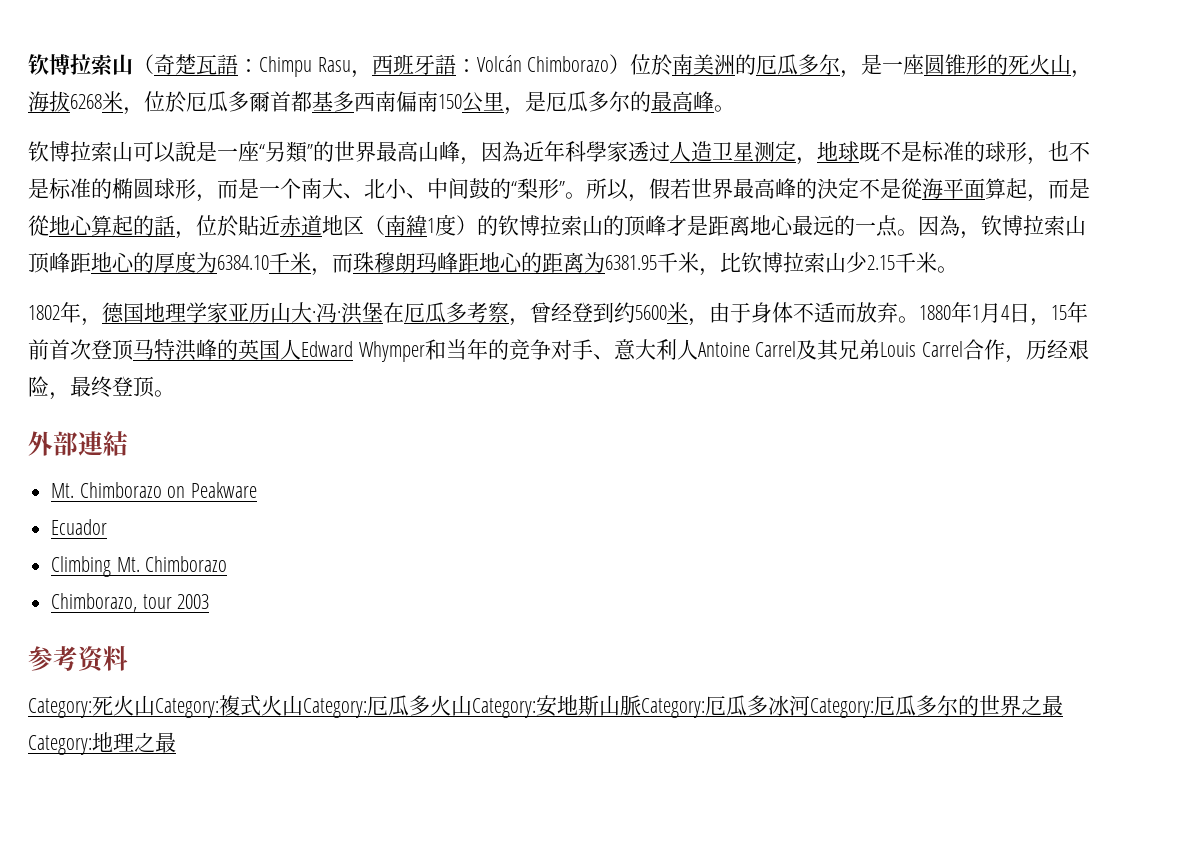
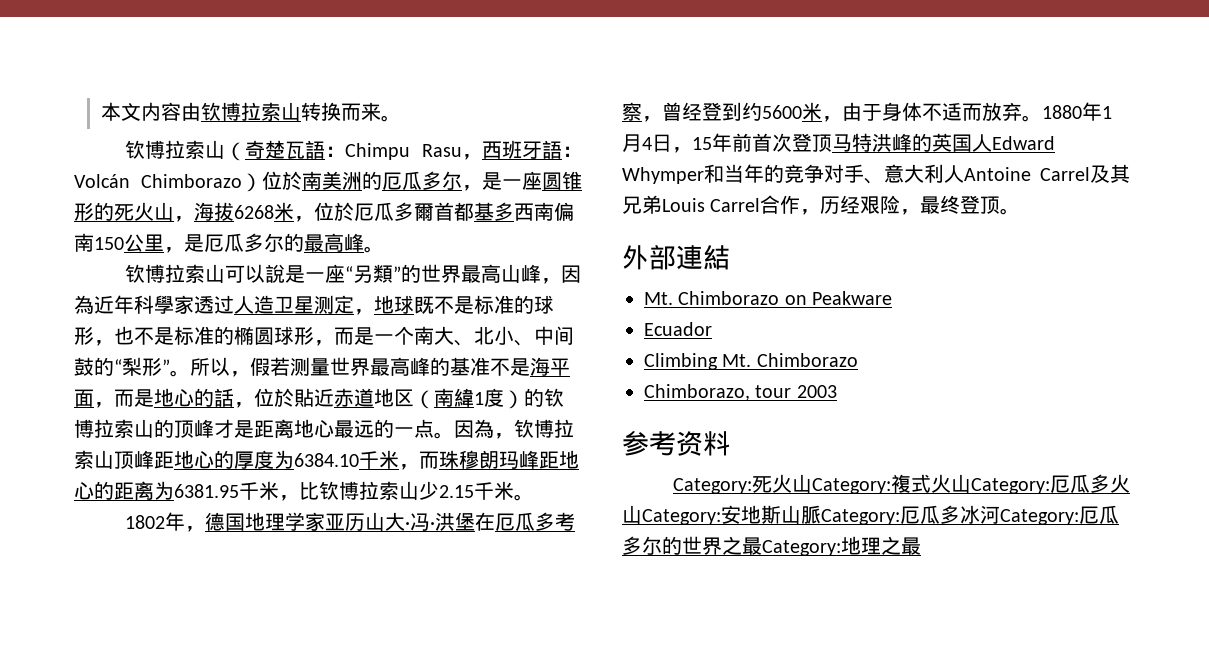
+ 本文内容由钦博拉索山转换而来。
- 所以，假若世界最高峰的決定不是從海平面算起，而是從地心算起的話，位於貼近赤道地区（南緯1度）的钦博拉索山的顶峰才是距离地心最远的一点。
+ 所以，假若测量世界最高峰的基准不是海平面，而是地心的話，位於貼近赤道地区（南緯1度）的钦博拉索山的顶峰才是距离地心最远的一点。

